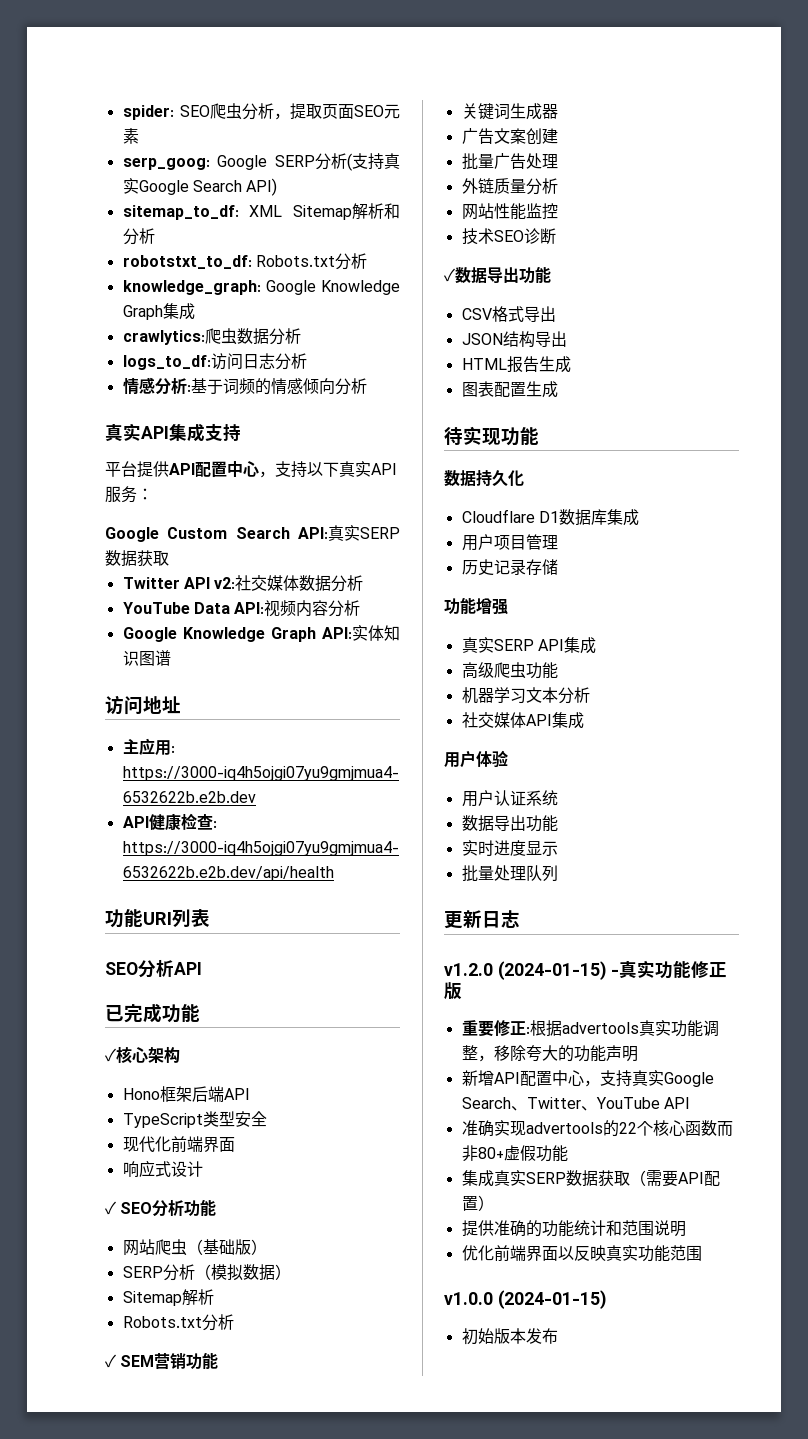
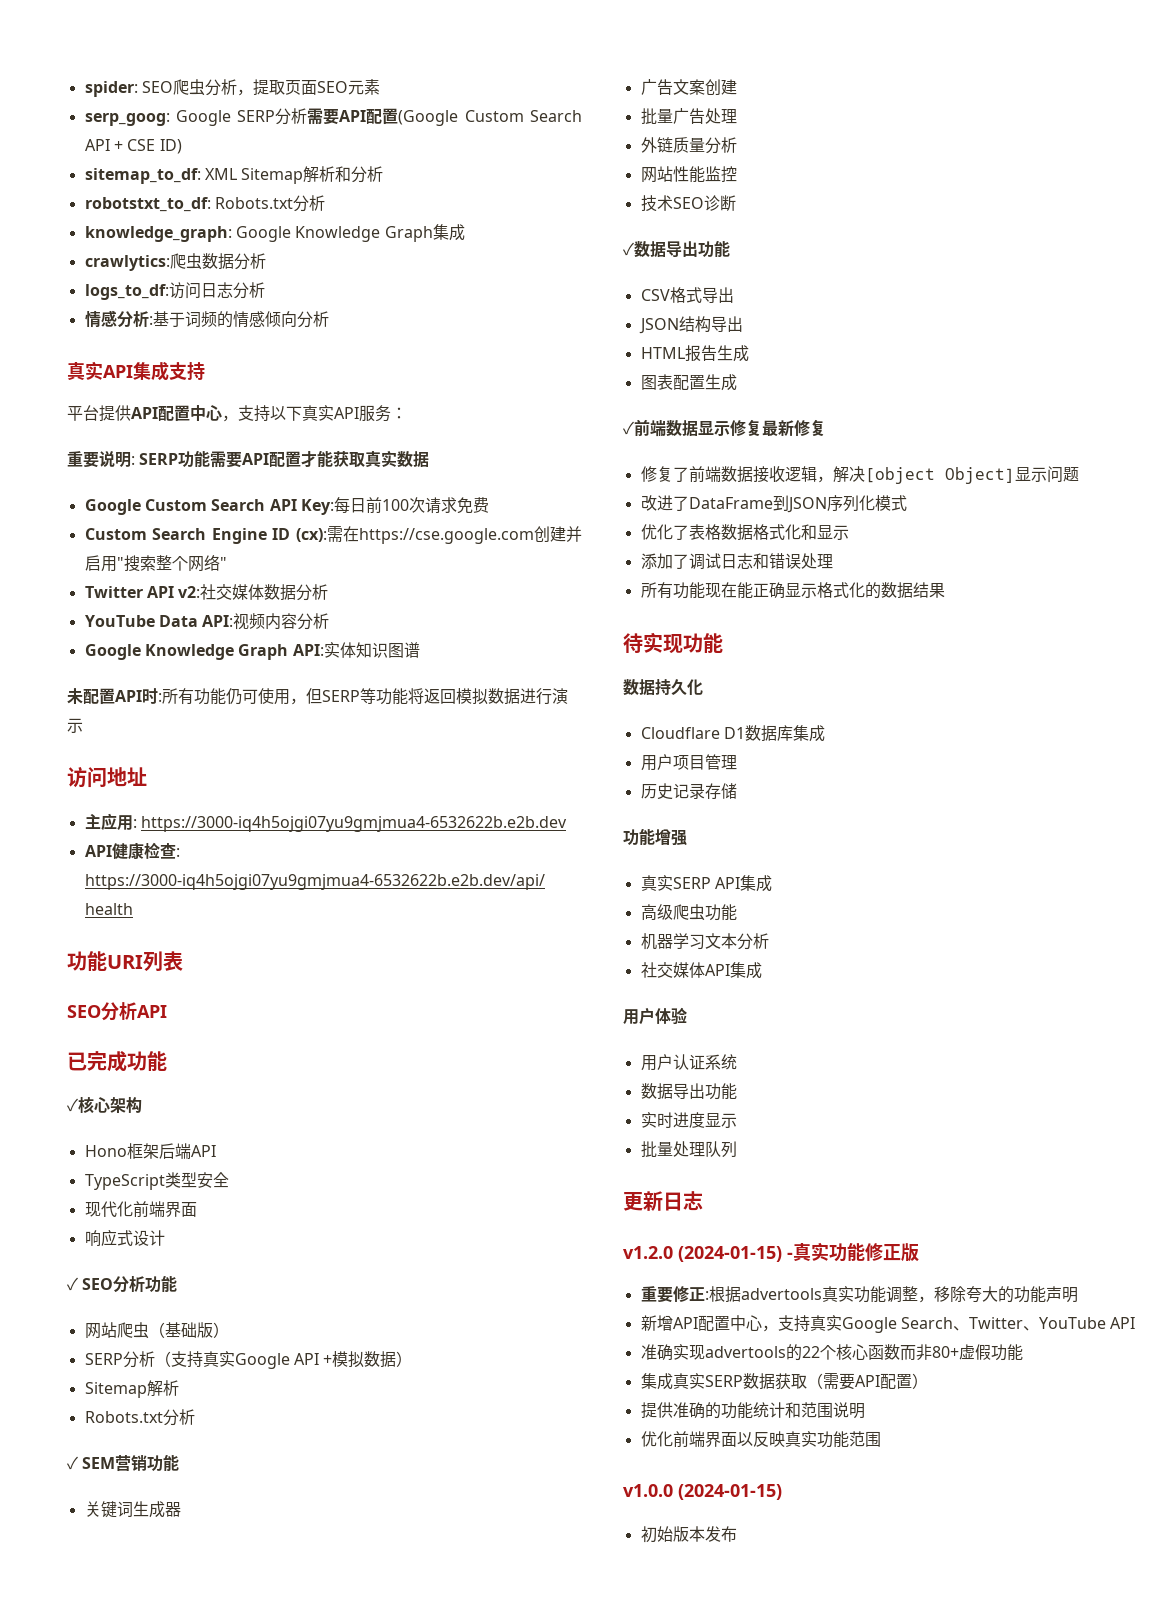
- serp_goog: Google SERP分析(支持真实Google Search API)
+ serp_goog: Google SERP分析需要API配置(Google Custom Search API + CSE ID)
- Google Custom Search API:真实SERP数据获取
+ 重要说明: SERP功能需要API配置才能获取真实数据
+ Google Custom Search API Key:每日前100次请求免费
+ Custom Search Engine ID (cx):需在https://cse.google.com创建并启用"搜索整个网络"
+ 未配置API时:所有功能仍可使用，但SERP等功能将返回模拟数据进行演示
- SERP分析（模拟数据）
+ SERP分析（支持真实Google API +模拟数据）
+ ✓前端数据显示修复最新修复
+ 修复了前端数据接收逻辑，解决[object Object]显示问题
+ 改进了DataFrame到JSON序列化模式
+ 优化了表格数据格式化和显示
+ 添加了调试日志和错误处理
+ 所有功能现在能正确显示格式化的数据结果

